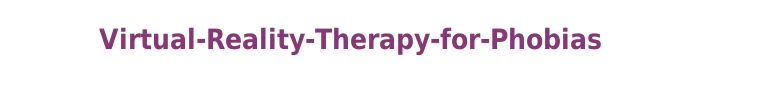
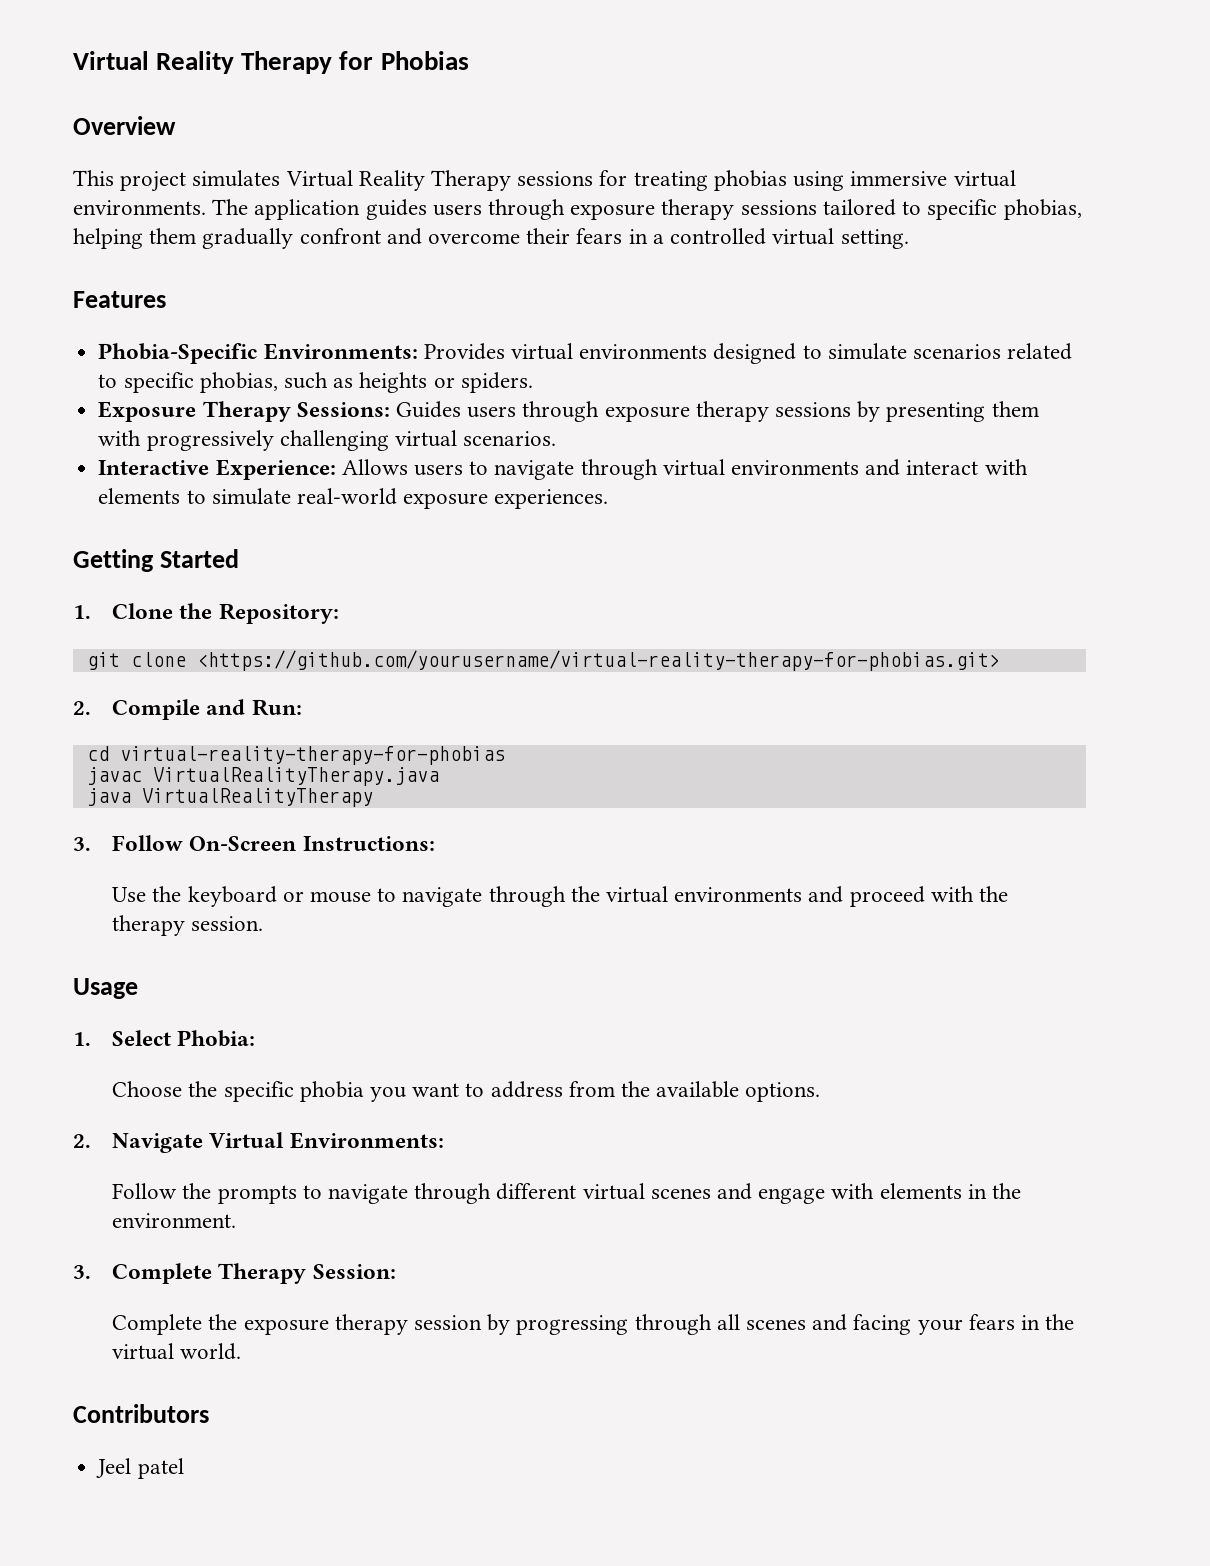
- Virtual-Reality-Therapy-for-Phobias
+ Virtual Reality Therapy for Phobias
+ Overview
+ This project simulates Virtual Reality Therapy sessions for treating phobias using immersive virtual environments. The application guides users through exposure therapy sessions tailored to specific phobias, helping them gradually confront and overcome their fears in a controlled virtual setting.
+ Features
+ Phobia-Specific Environments: Provides virtual environments designed to simulate scenarios related to specific phobias, such as heights or spiders.
+ Exposure Therapy Sessions: Guides users through exposure therapy sessions by presenting them with progressively challenging virtual scenarios.
+ Interactive Experience: Allows users to navigate through virtual environments and interact with elements to simulate real-world exposure experiences.
+ Getting Started
+ 1. Clone the Repository:
+ git clone <https://github.com/yourusername/virtual-reality-therapy-for-phobias.git>
+ 2. Compile and Run:
+ cd virtual-reality-therapy-for-phobias
+ javac VirtualRealityTherapy.java
+ java VirtualRealityTherapy
+ 3. Follow On-Screen Instructions:
+ Use the keyboard or mouse to navigate through the virtual environments and proceed with the therapy session.
+ Usage
+ 1. Select Phobia:
+ Choose the specific phobia you want to address from the available options.
+ 2. Navigate Virtual Environments:
+ Follow the prompts to navigate through different virtual scenes and engage with elements in the environment.
+ 3. Complete Therapy Session:
+ Complete the exposure therapy session by progressing through all scenes and facing your fears in the virtual world.
+ Contributors
+ Jeel patel

